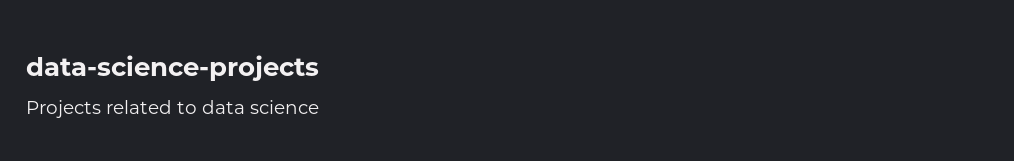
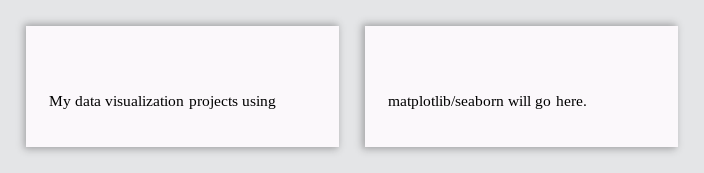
- data-science-projects
- Projects related to data science
+ My data visualization projects using matplotlib/seaborn will go here.

